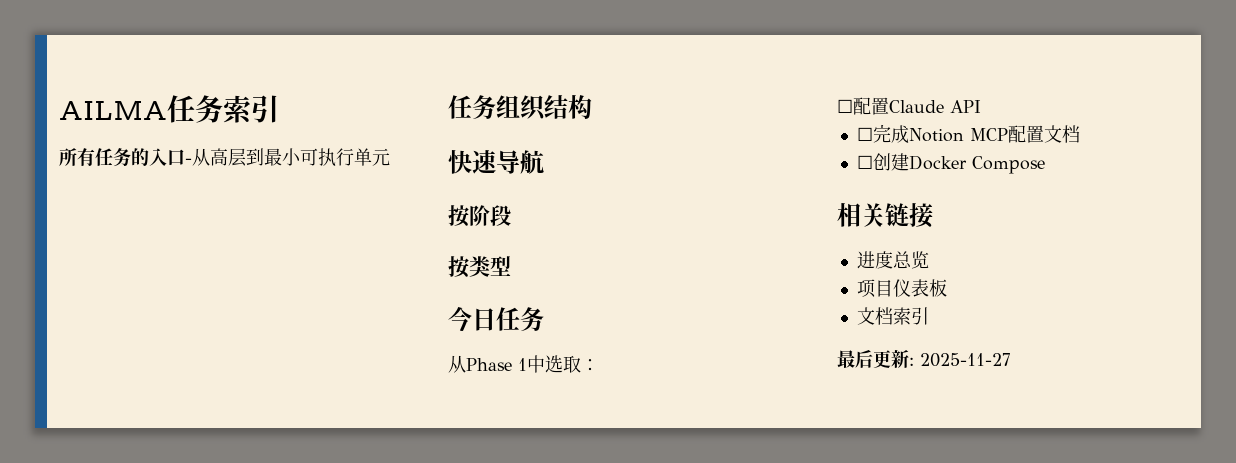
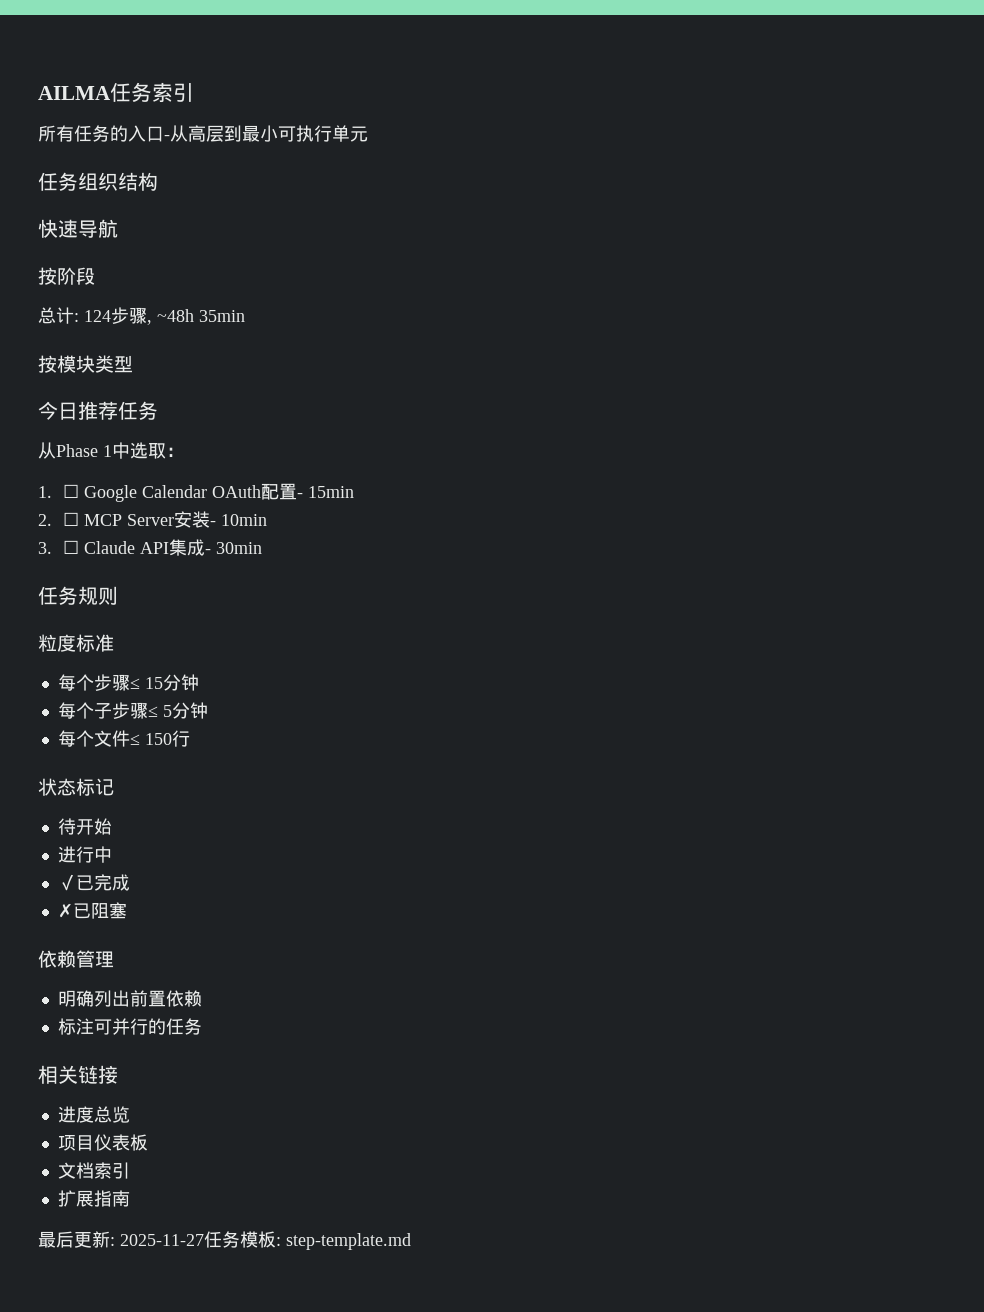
- 按类型
+ 总计: 124步骤, ~48h 35min
+ 按模块类型
- 今日任务
+ 今日推荐任务
- ☐配置Claude API
- ☐完成Notion MCP配置文档
- ☐创建Docker Compose
+ 1. ☐ Google Calendar OAuth配置- 15min
+ 2. ☐ MCP Server安装- 10min
+ 3. ☐ Claude API集成- 30min
+ 任务规则
+ 粒度标准
+ 每个步骤≤ 15分钟
+ 每个子步骤≤ 5分钟
+ 每个文件≤ 150行
+ 状态标记
+ 待开始
+ 进行中
+ ✓已完成
+ ✗已阻塞
+ 依赖管理
+ 明确列出前置依赖
+ 标注可并行的任务
+ 扩展指南
- 最后更新: 2025-11-27
+ 最后更新: 2025-11-27任务模板: step-template.md

